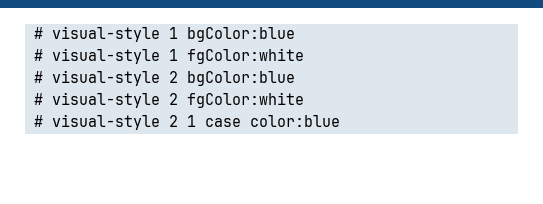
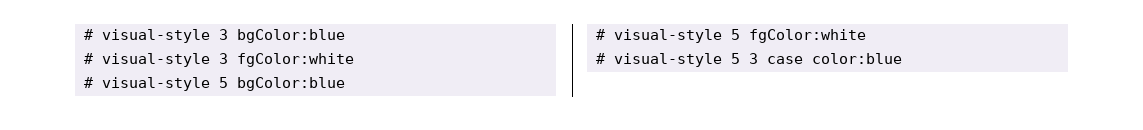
- # visual-style 1 bgColor:blue
- # visual-style 1 fgColor:white
- # visual-style 2 bgColor:blue
- # visual-style 2 fgColor:white
- # visual-style 2 1 case color:blue
+ # visual-style 3 bgColor:blue
+ # visual-style 3 fgColor:white
+ # visual-style 5 bgColor:blue
+ # visual-style 5 fgColor:white
+ # visual-style 5 3 case color:blue

